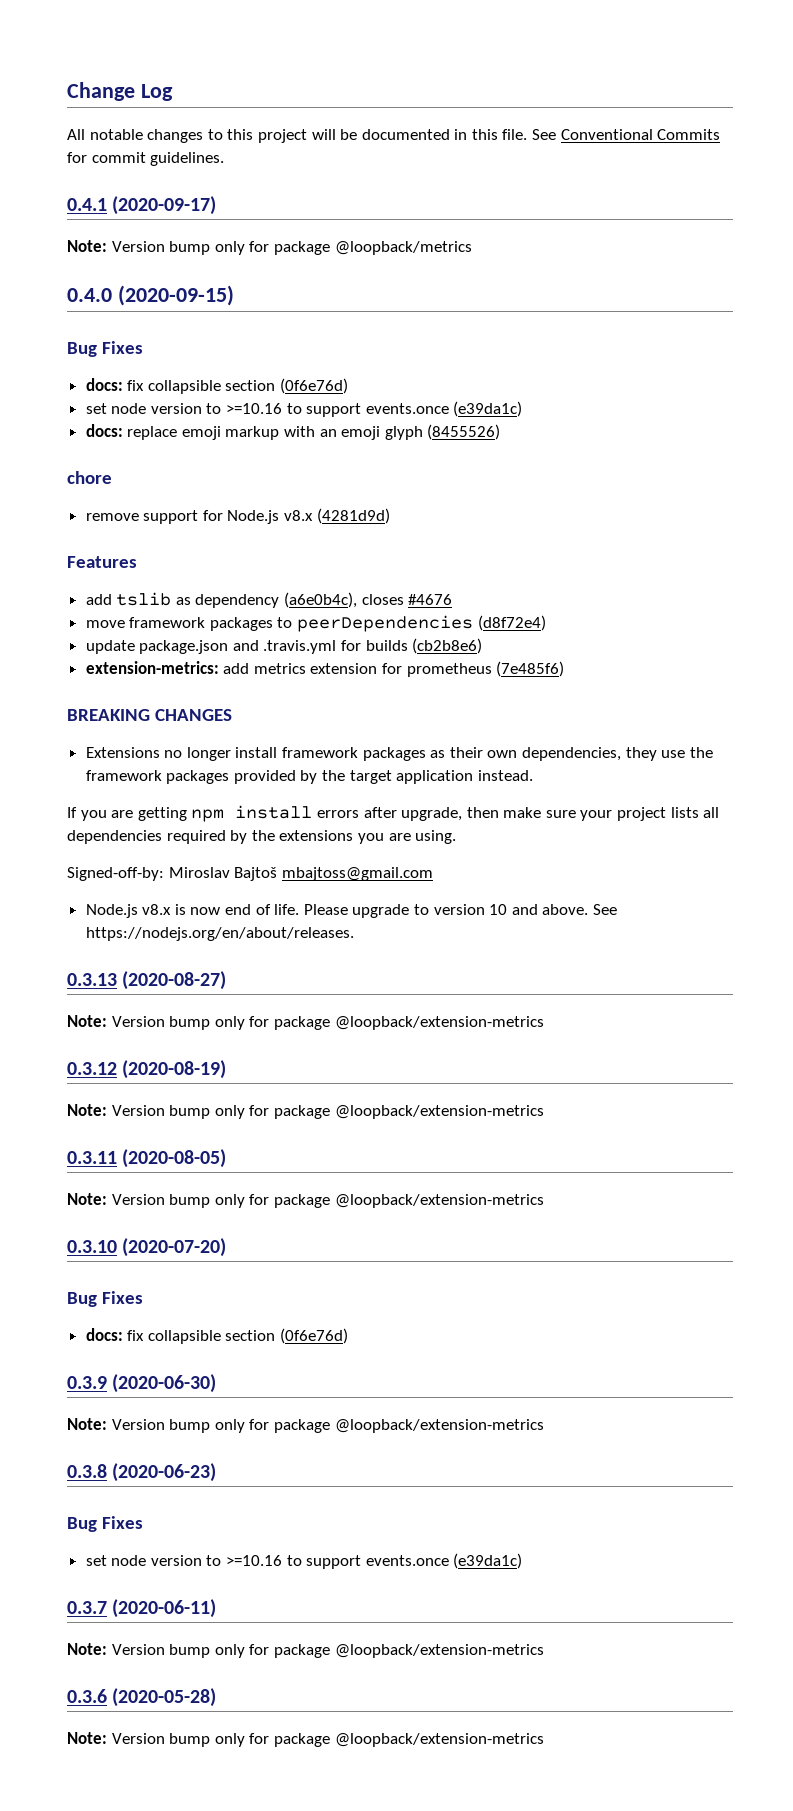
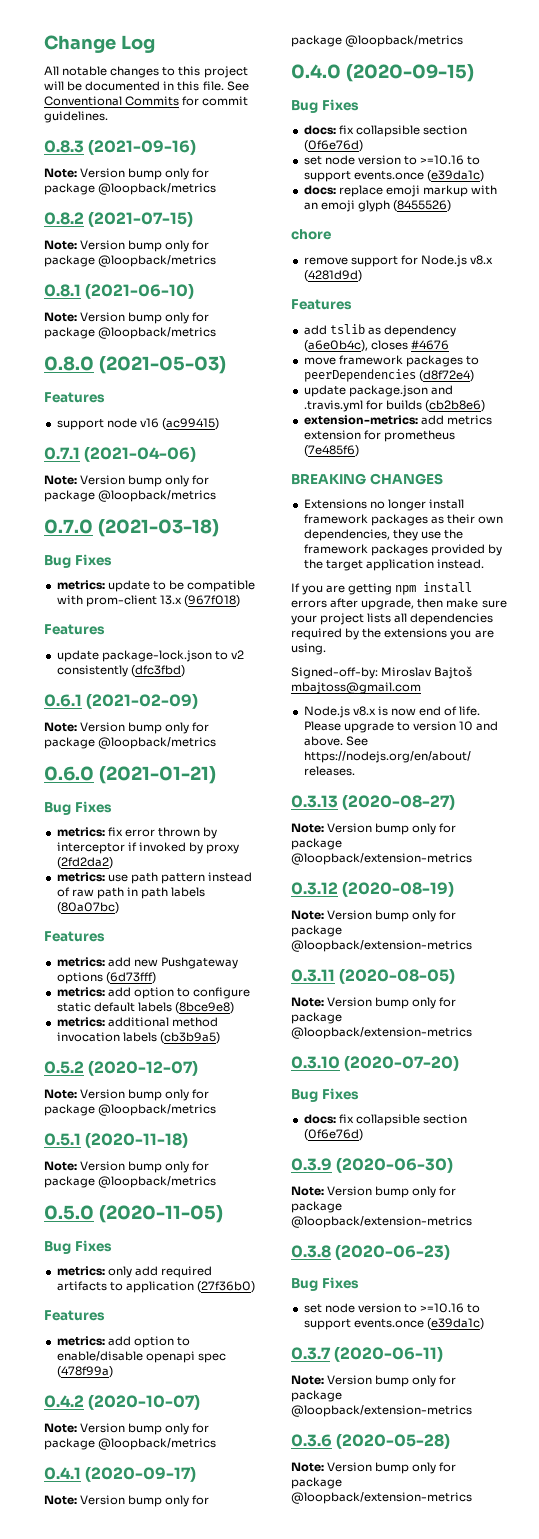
+ 0.8.3 (2021-09-16)
+ Note: Version bump only for package @loopback/metrics
+ 0.8.2 (2021-07-15)
+ Note: Version bump only for package @loopback/metrics
+ 0.8.1 (2021-06-10)
+ Note: Version bump only for package @loopback/metrics
+ 0.8.0 (2021-05-03)
+ Features
+ support node v16 (ac99415)
+ 0.7.1 (2021-04-06)
+ Note: Version bump only for package @loopback/metrics
+ 0.7.0 (2021-03-18)
+ Bug Fixes
+ metrics: update to be compatible with prom-client 13.x (967f018)
+ Features
+ update package-lock.json to v2 consistently (dfc3fbd)
+ 0.6.1 (2021-02-09)
+ Note: Version bump only for package @loopback/metrics
+ 0.6.0 (2021-01-21)
+ Bug Fixes
+ metrics: fix error thrown by interceptor if invoked by proxy (2fd2da2)
+ metrics: use path pattern instead of raw path in path labels (80a07bc)
+ Features
+ metrics: add new Pushgateway options (6d73fff)
+ metrics: add option to configure static default labels (8bce9e8)
+ metrics: additional method invocation labels (cb3b9a5)
+ 0.5.2 (2020-12-07)
+ Note: Version bump only for package @loopback/metrics
+ 0.5.1 (2020-11-18)
+ Note: Version bump only for package @loopback/metrics
+ 0.5.0 (2020-11-05)
+ Bug Fixes
+ metrics: only add required artifacts to application (27f36b0)
+ Features
+ metrics: add option to enable/disable openapi spec (478f99a)
+ 0.4.2 (2020-10-07)
+ Note: Version bump only for package @loopback/metrics

